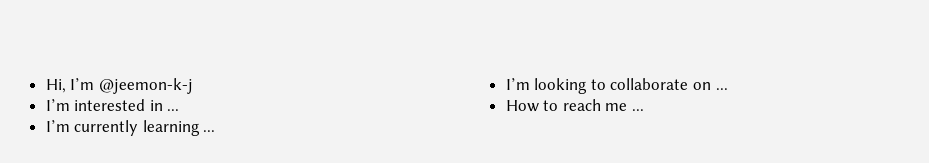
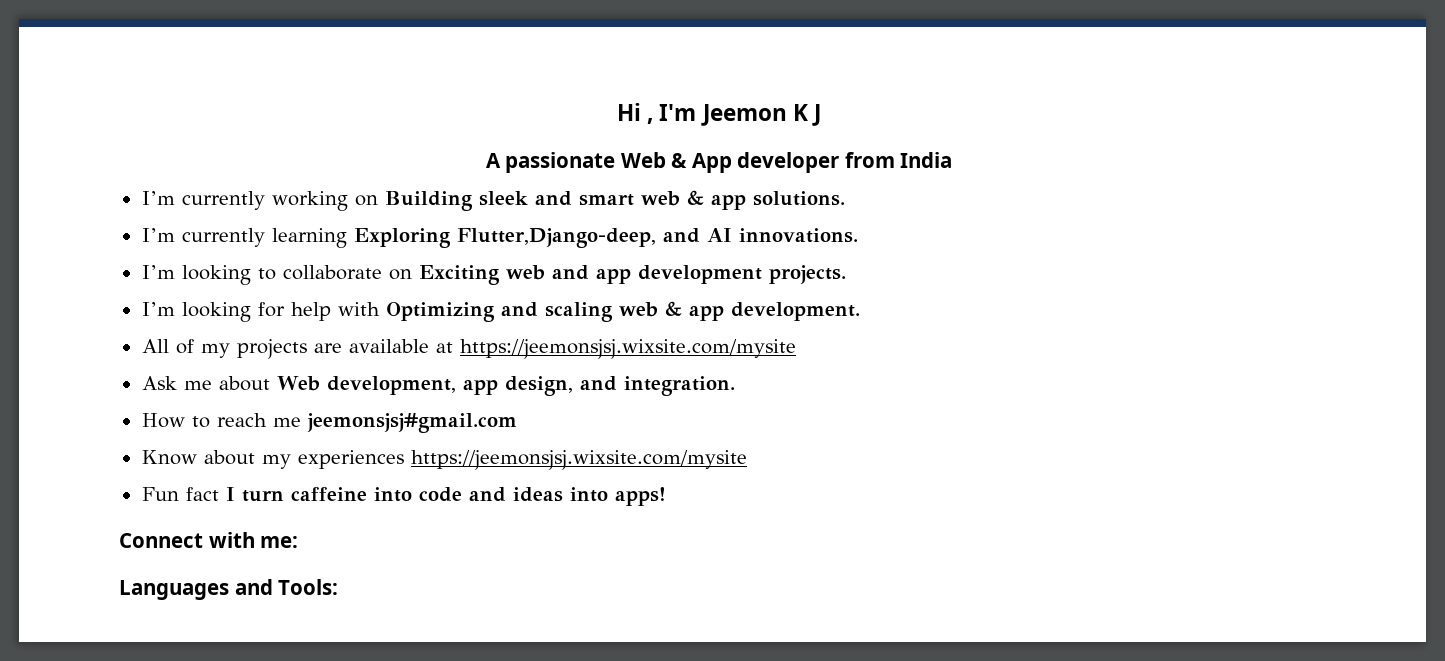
- Hi, I’m @jeemon-k-j
- I’m interested in ...
- I’m currently learning ...
+ Hi , I'm Jeemon K J
+ A passionate Web & App developer from India
+ I’m currently working on Building sleek and smart web & app solutions.
+ I’m currently learning Exploring Flutter,Django-deep, and AI innovations.
- I’m looking to collaborate on ...
- How to reach me ...
+ I’m looking to collaborate on Exciting web and app development projects.
+ I’m looking for help with Optimizing and scaling web & app development.
+ All of my projects are available at https://jeemonsjsj.wixsite.com/mysite
+ Ask me about Web development, app design, and integration.
+ How to reach me jeemonsjsj#gmail.com
+ Know about my experiences https://jeemonsjsj.wixsite.com/mysite
+ Fun fact I turn caffeine into code and ideas into apps!
+ Connect with me:
+ Languages and Tools:

